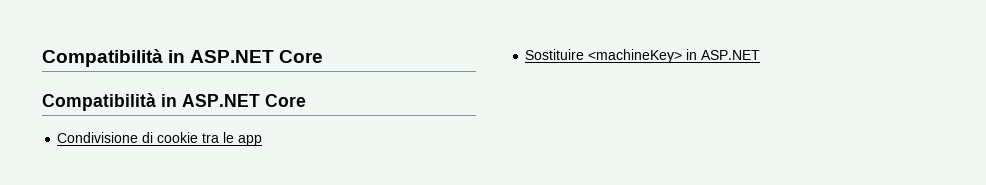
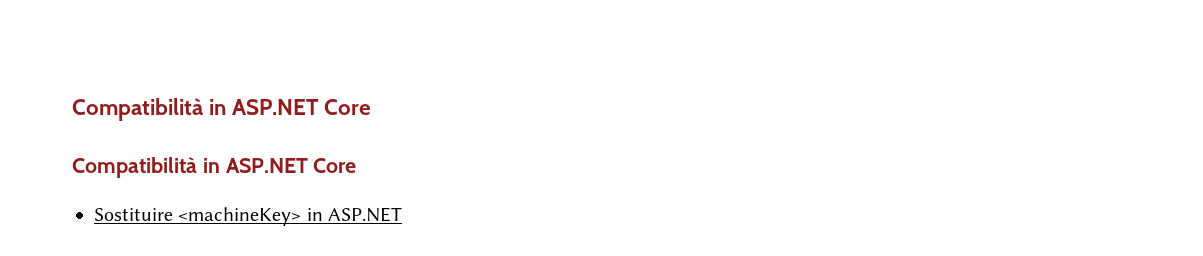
- Condivisione di cookie tra le app

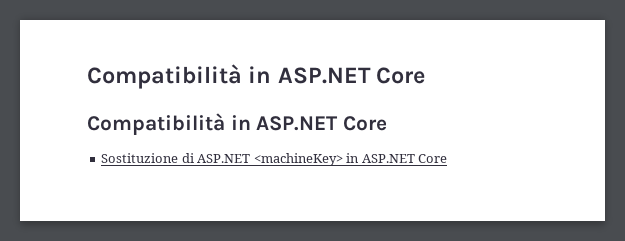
- Sostituire <machineKey> in ASP.NET
+ Sostituzione di ASP.NET <machineKey> in ASP.NET Core

